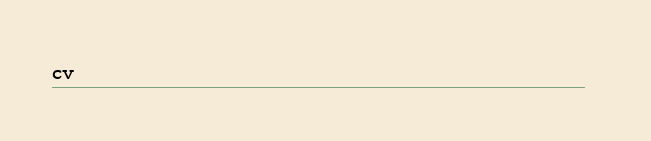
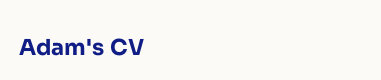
- cv
+ Adam's CV

